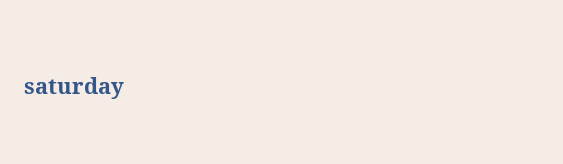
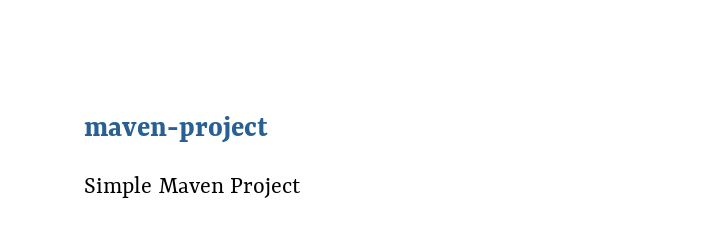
- saturday
+ maven-project
+ Simple Maven Project

